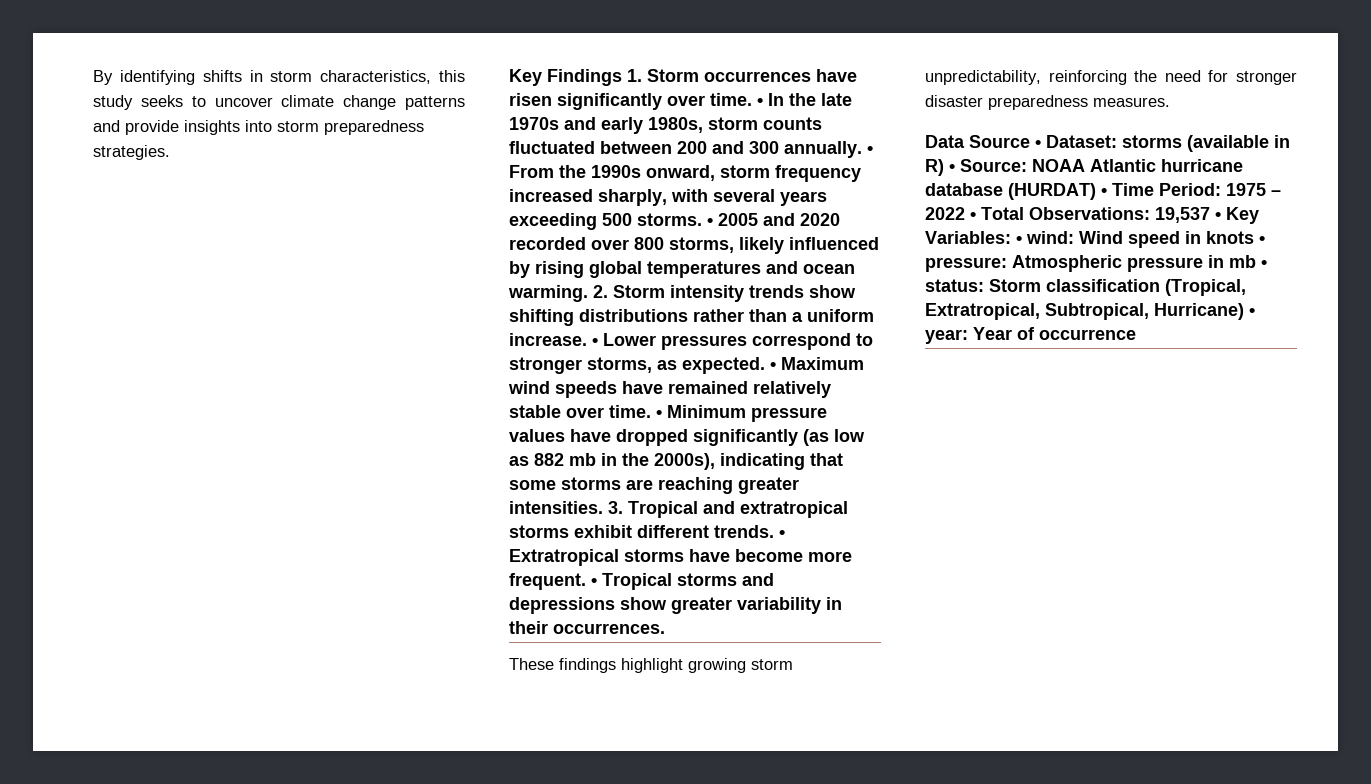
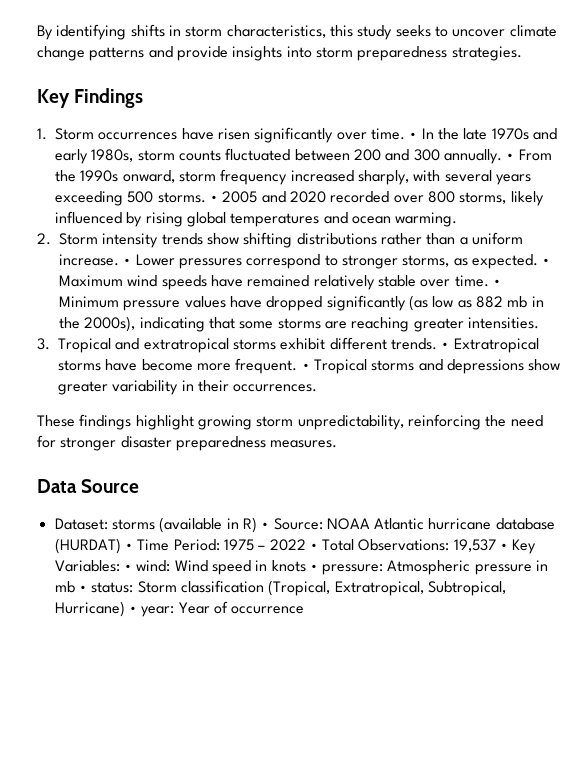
- Key Findings 1. Storm occurrences have risen significantly over time.
+ Key Findings
+ 1. Storm occurrences have risen significantly over time.
- • 2005 and 2020 recorded over 800 storms, likely influenced by rising global temperatures and ocean warming. 2. Storm intensity trends show shifting distributions rather than a uniform increase.
+ • 2005 and 2020 recorded over 800 storms, likely influenced by rising global temperatures and ocean warming.
+ 2. Storm intensity trends show shifting distributions rather than a uniform increase.
- • Minimum pressure values have dropped significantly (as low as 882 mb in the 2000s), indicating that some storms are reaching greater intensities. 3. Tropical and extratropical storms exhibit different trends.
+ • Minimum pressure values have dropped significantly (as low as 882 mb in the 2000s), indicating that some storms are reaching greater intensities.
+ 3. Tropical and extratropical storms exhibit different trends.
- Data Source • Dataset: storms (available in R) • Source: NOAA Atlantic hurricane database (HURDAT) • Time Period: 1975 – 2022 • Total Observations: 19,537 • Key Variables: • wind: Wind speed in knots • pressure: Atmospheric pressure in mb • status: Storm classification (Tropical, Extratropical, Subtropical, Hurricane) • year: Year of occurrence
+ Data Source
+ Dataset: storms (available in R) • Source: NOAA Atlantic hurricane database (HURDAT) • Time Period: 1975 – 2022 • Total Observations: 19,537 • Key Variables: • wind: Wind speed in knots • pressure: Atmospheric pressure in mb • status: Storm classification (Tropical, Extratropical, Subtropical, Hurricane) • year: Year of occurrence

